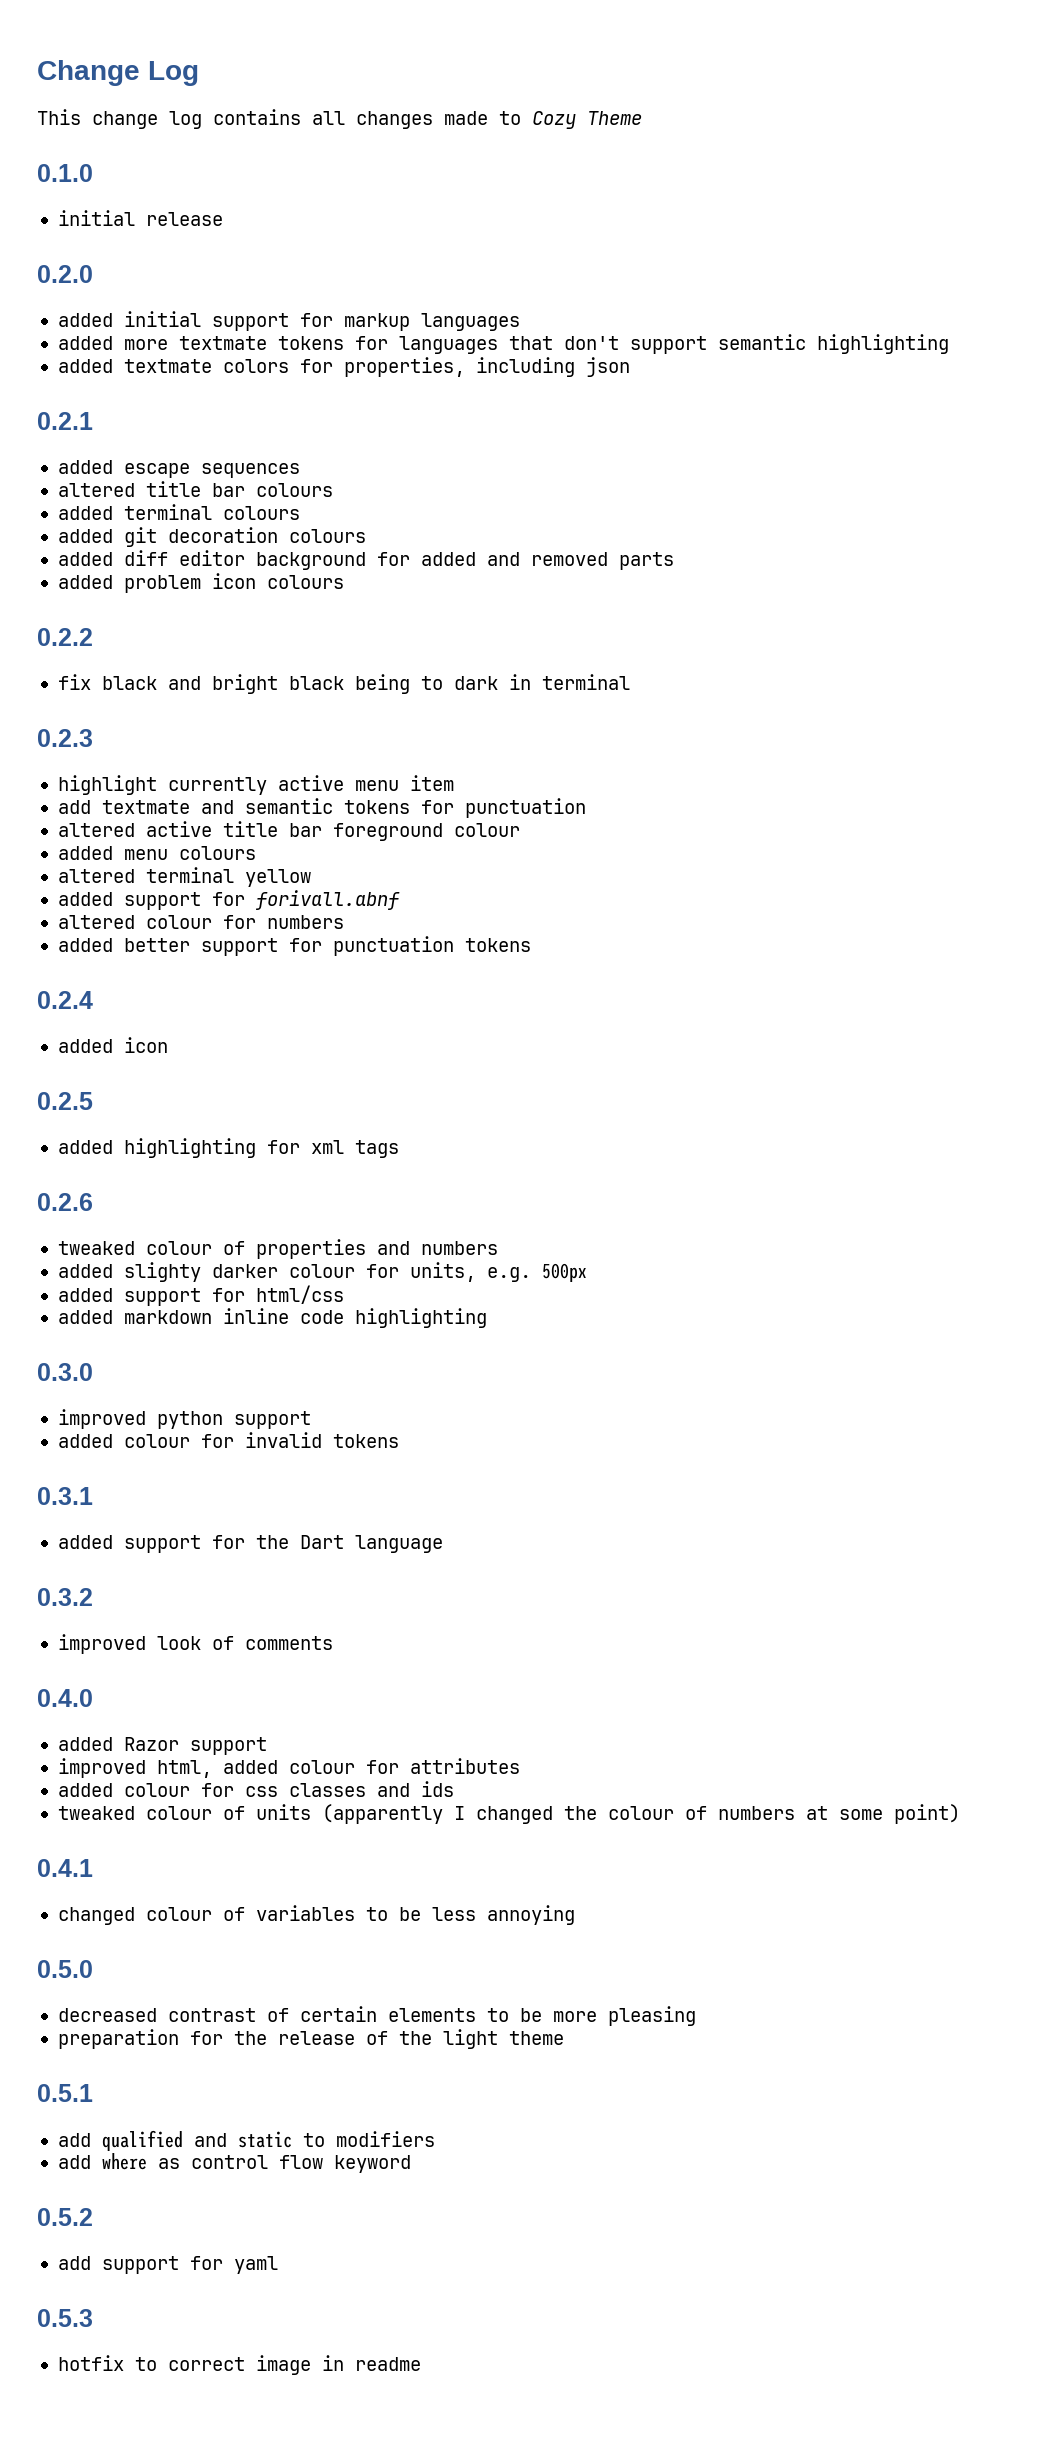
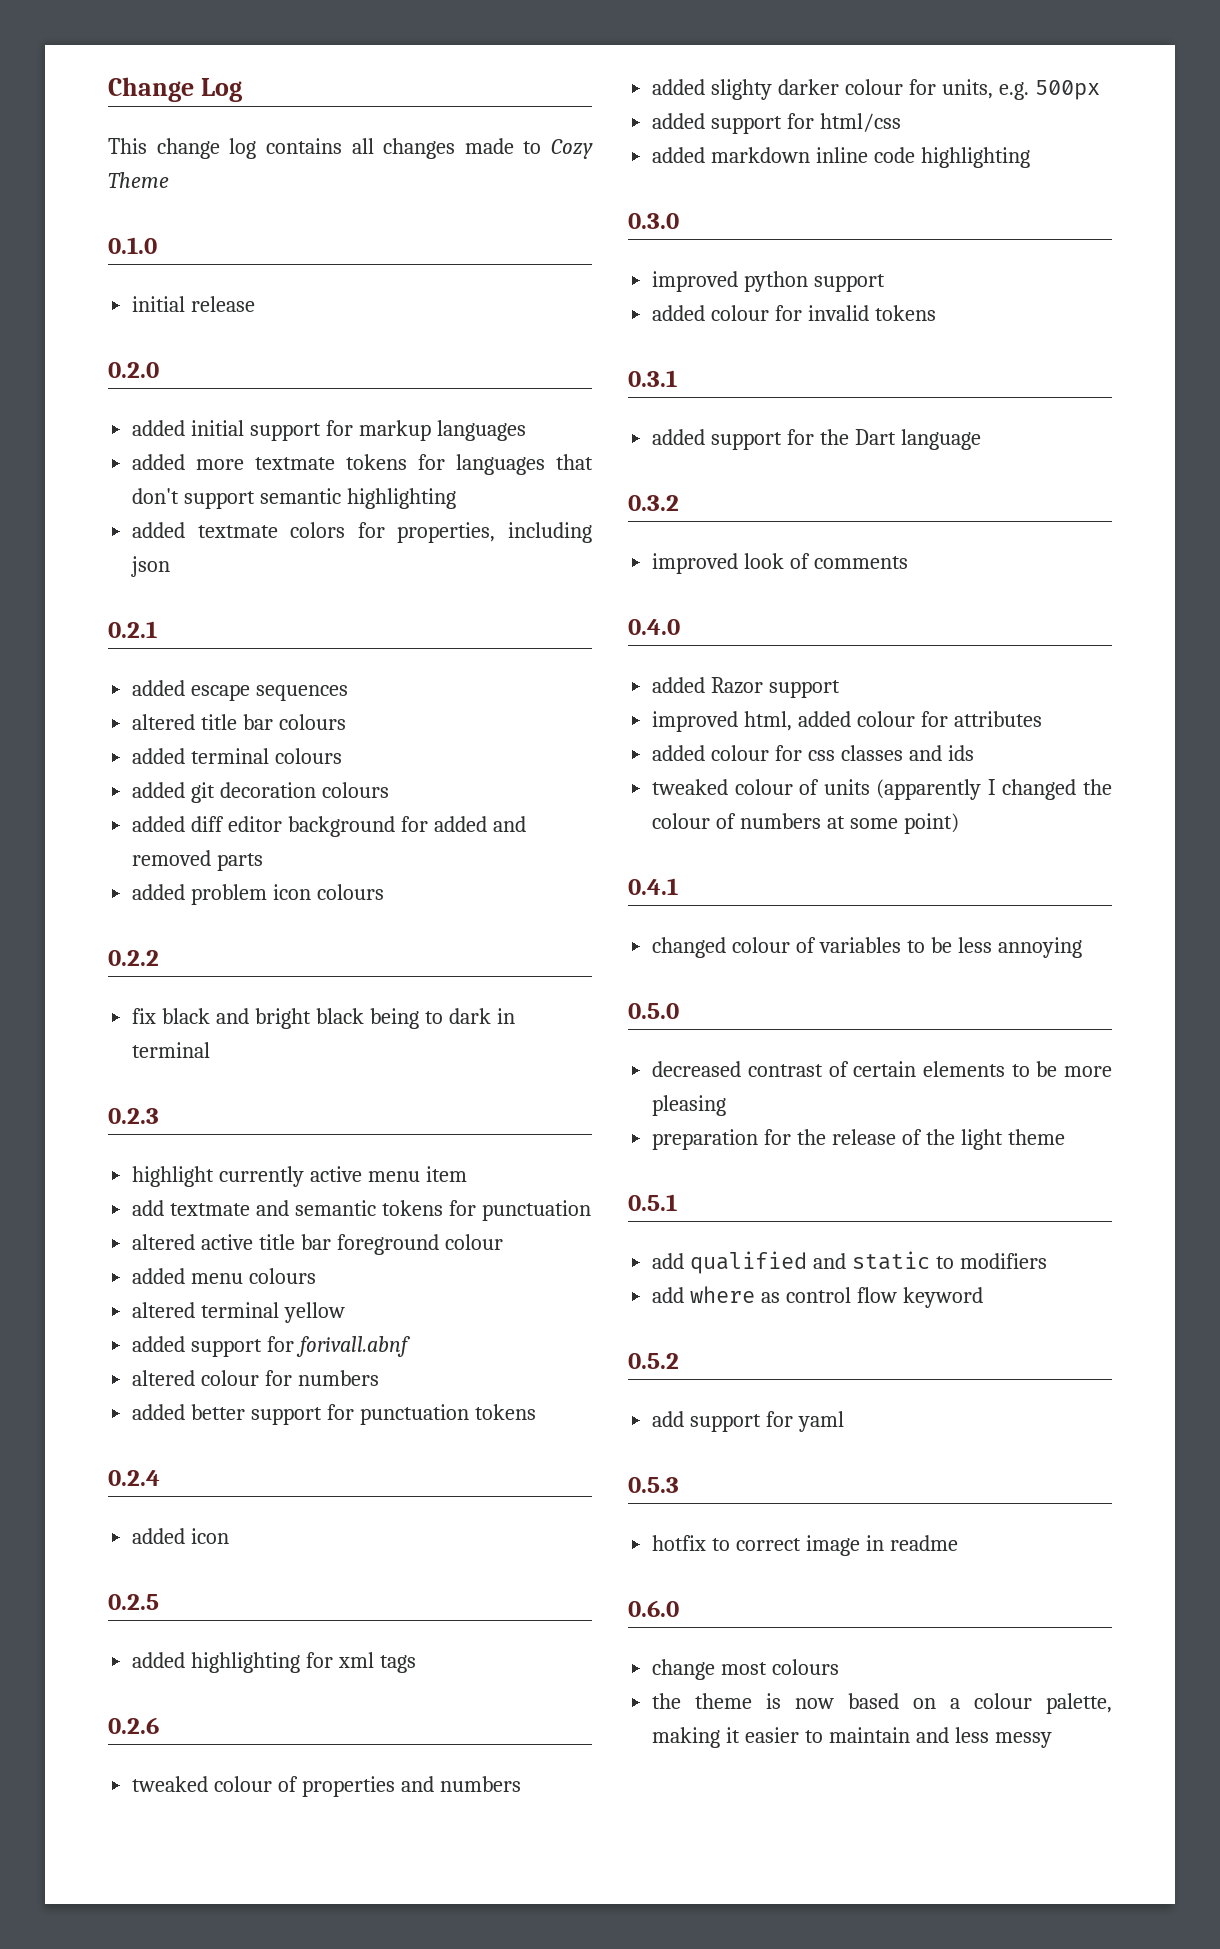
+ 0.6.0
+ change most colours
+ the theme is now based on a colour palette, making it easier to maintain and less messy

